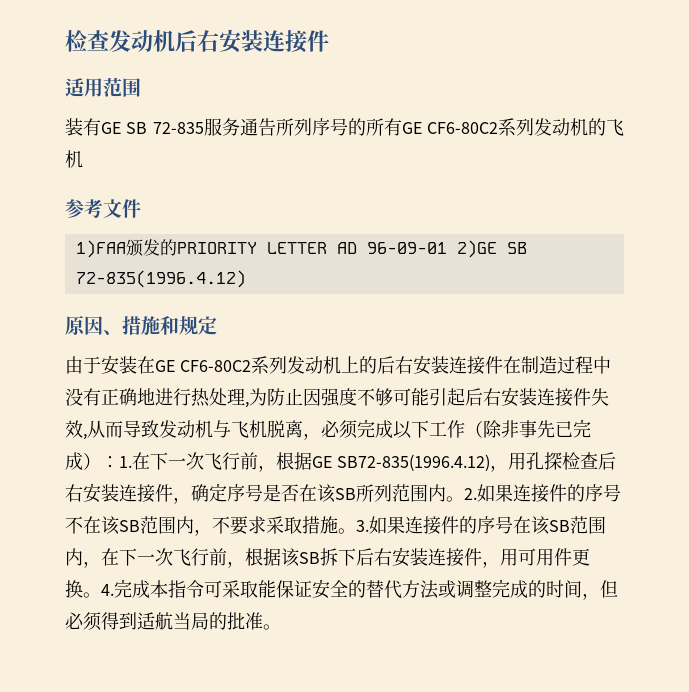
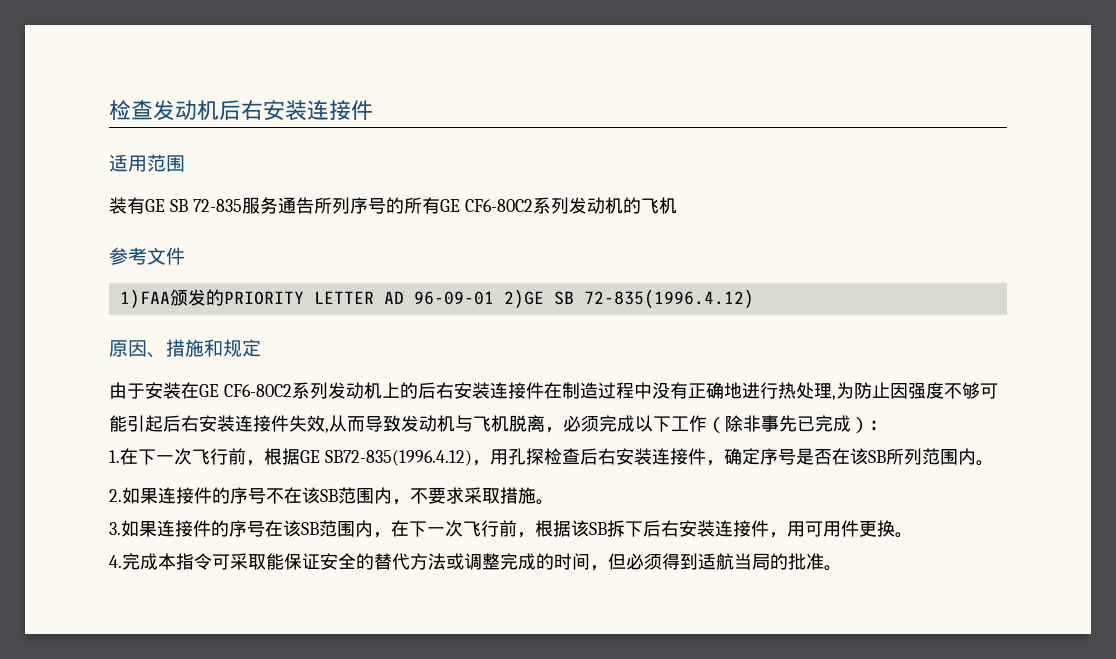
- 由于安装在GE CF6-80C2系列发动机上的后右安装连接件在制造过程中没有正确地进行热处理,为防止因强度不够可能引起后右安装连接件失效,从而导致发动机与飞机脱离，必须完成以下工作（除非事先已完成）：1.在下一次飞行前，根据GE SB72-835(1996.4.12)，用孔探检查后右安装连接件，确定序号是否在该SB所列范围内。2.如果连接件的序号不在该SB范围内，不要求采取措施。3.如果连接件的序号在该SB范围内，在下一次飞行前，根据该SB拆下后右安装连接件，用可用件更换。4.完成本指令可采取能保证安全的替代方法或调整完成的时间，但必须得到适航当局的批准。
+ 由于安装在GE CF6-80C2系列发动机上的后右安装连接件在制造过程中没有正确地进行热处理,为防止因强度不够可能引起后右安装连接件失效,从而导致发动机与飞机脱离，必须完成以下工作（除非事先已完成）：
+ 1.在下一次飞行前，根据GE SB72-835(1996.4.12)，用孔探检查后右安装连接件，确定序号是否在该SB所列范围内。
+ 2.如果连接件的序号不在该SB范围内，不要求采取措施。
+ 3.如果连接件的序号在该SB范围内，在下一次飞行前，根据该SB拆下后右安装连接件，用可用件更换。
+ 4.完成本指令可采取能保证安全的替代方法或调整完成的时间，但必须得到适航当局的批准。

